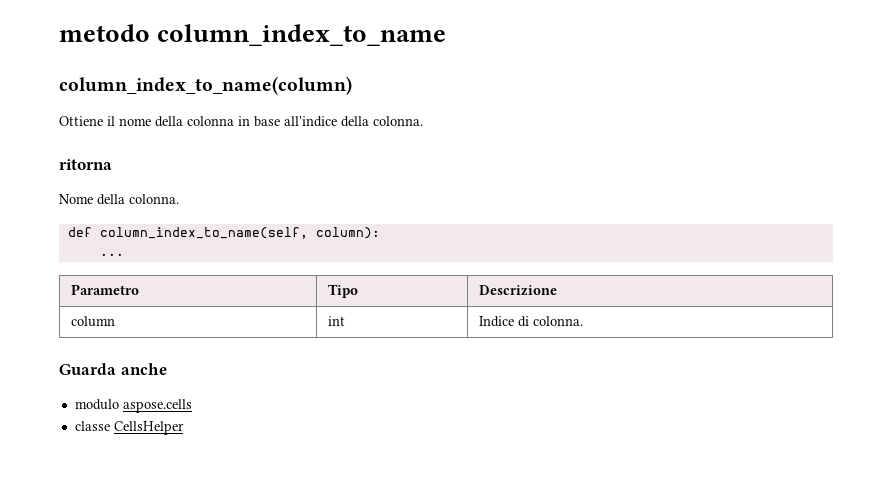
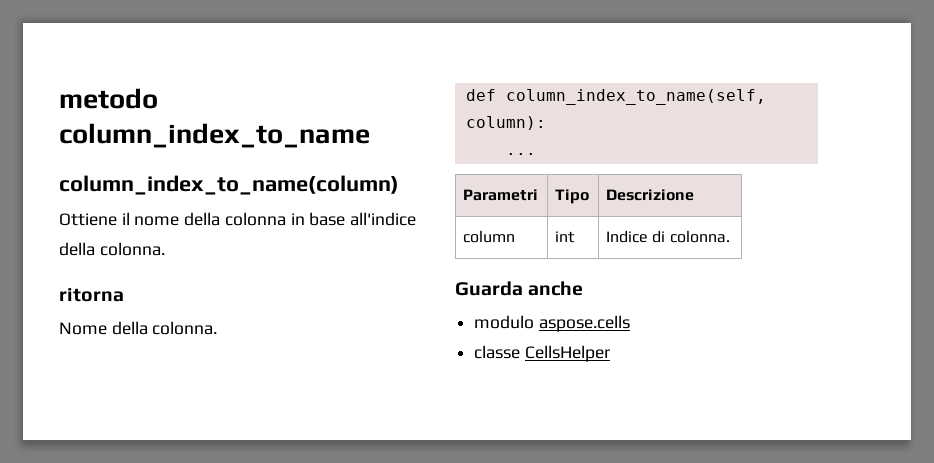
- Parametro | Tipo | Descrizione
+ Parametri | Tipo | Descrizione

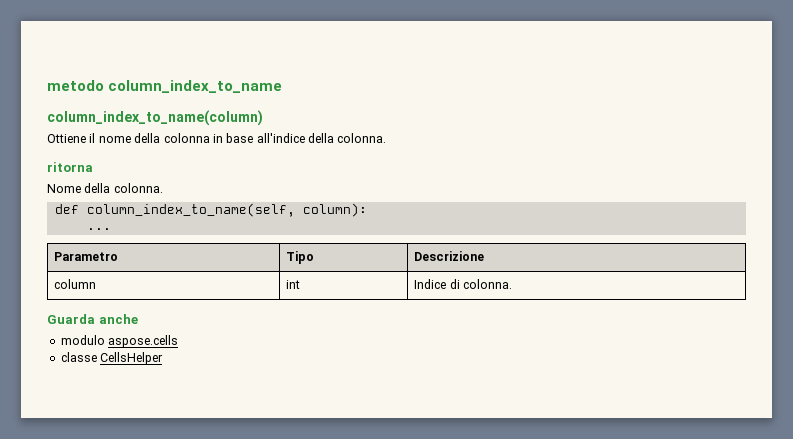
- Parametri | Tipo | Descrizione
+ Parametro | Tipo | Descrizione

